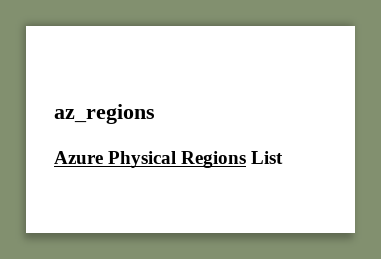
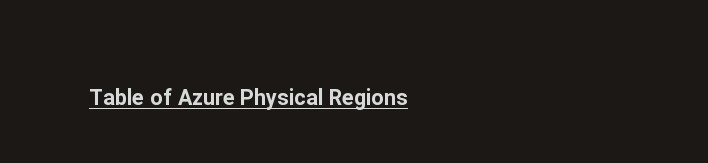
- az_regions
- Azure Physical Regions List
+ Table of Azure Physical Regions

